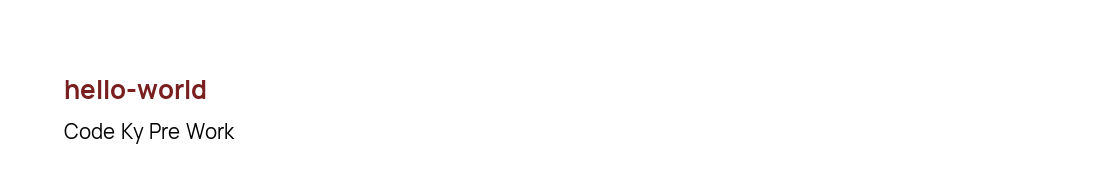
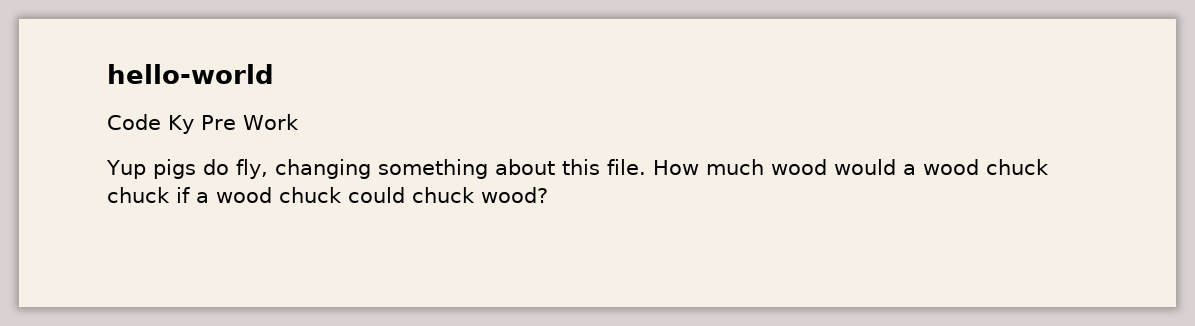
+ Yup pigs do fly, changing something about this file. How much wood would a wood chuck chuck if a wood chuck could chuck wood?

